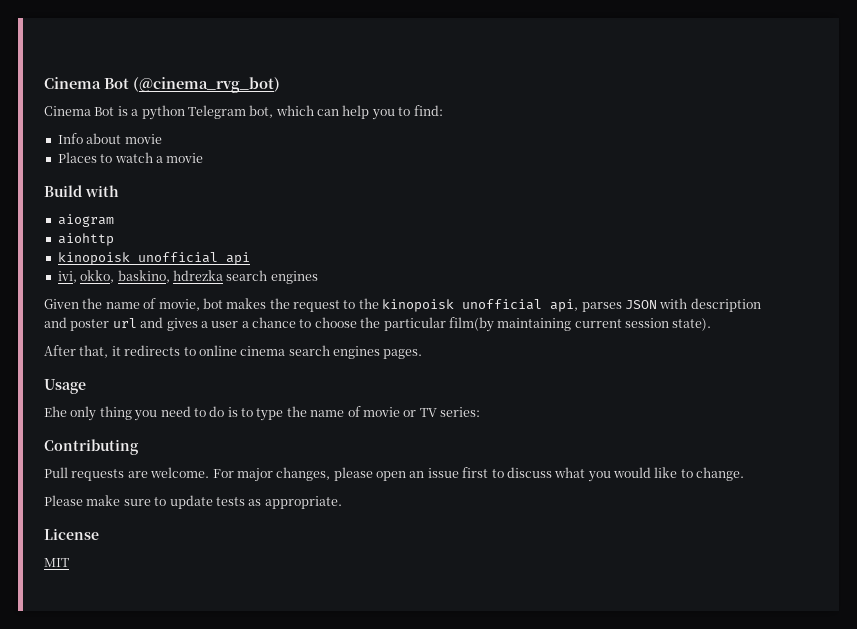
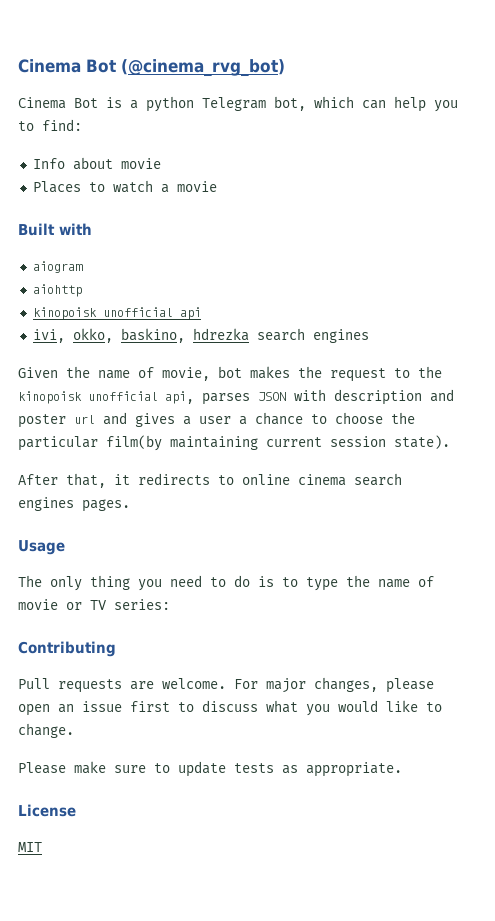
- Build with
+ Built with
- Еhe only thing you need to do is to type the name of movie or TV series:
+ The only thing you need to do is to type the name of movie or TV series:

